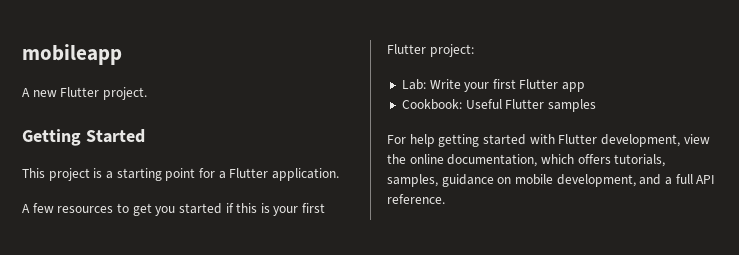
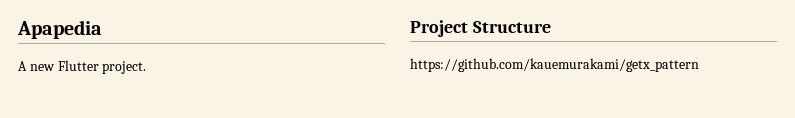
- mobileapp
+ Apapedia
- Getting Started
- This project is a starting point for a Flutter application.
- A few resources to get you started if this is your first Flutter project:
- Lab: Write your first Flutter app
- Cookbook: Useful Flutter samples
- For help getting started with Flutter development, view the online documentation, which offers tutorials, samples, guidance on mobile development, and a full API reference.
+ Project Structure
+ https://github.com/kauemurakami/getx_pattern

